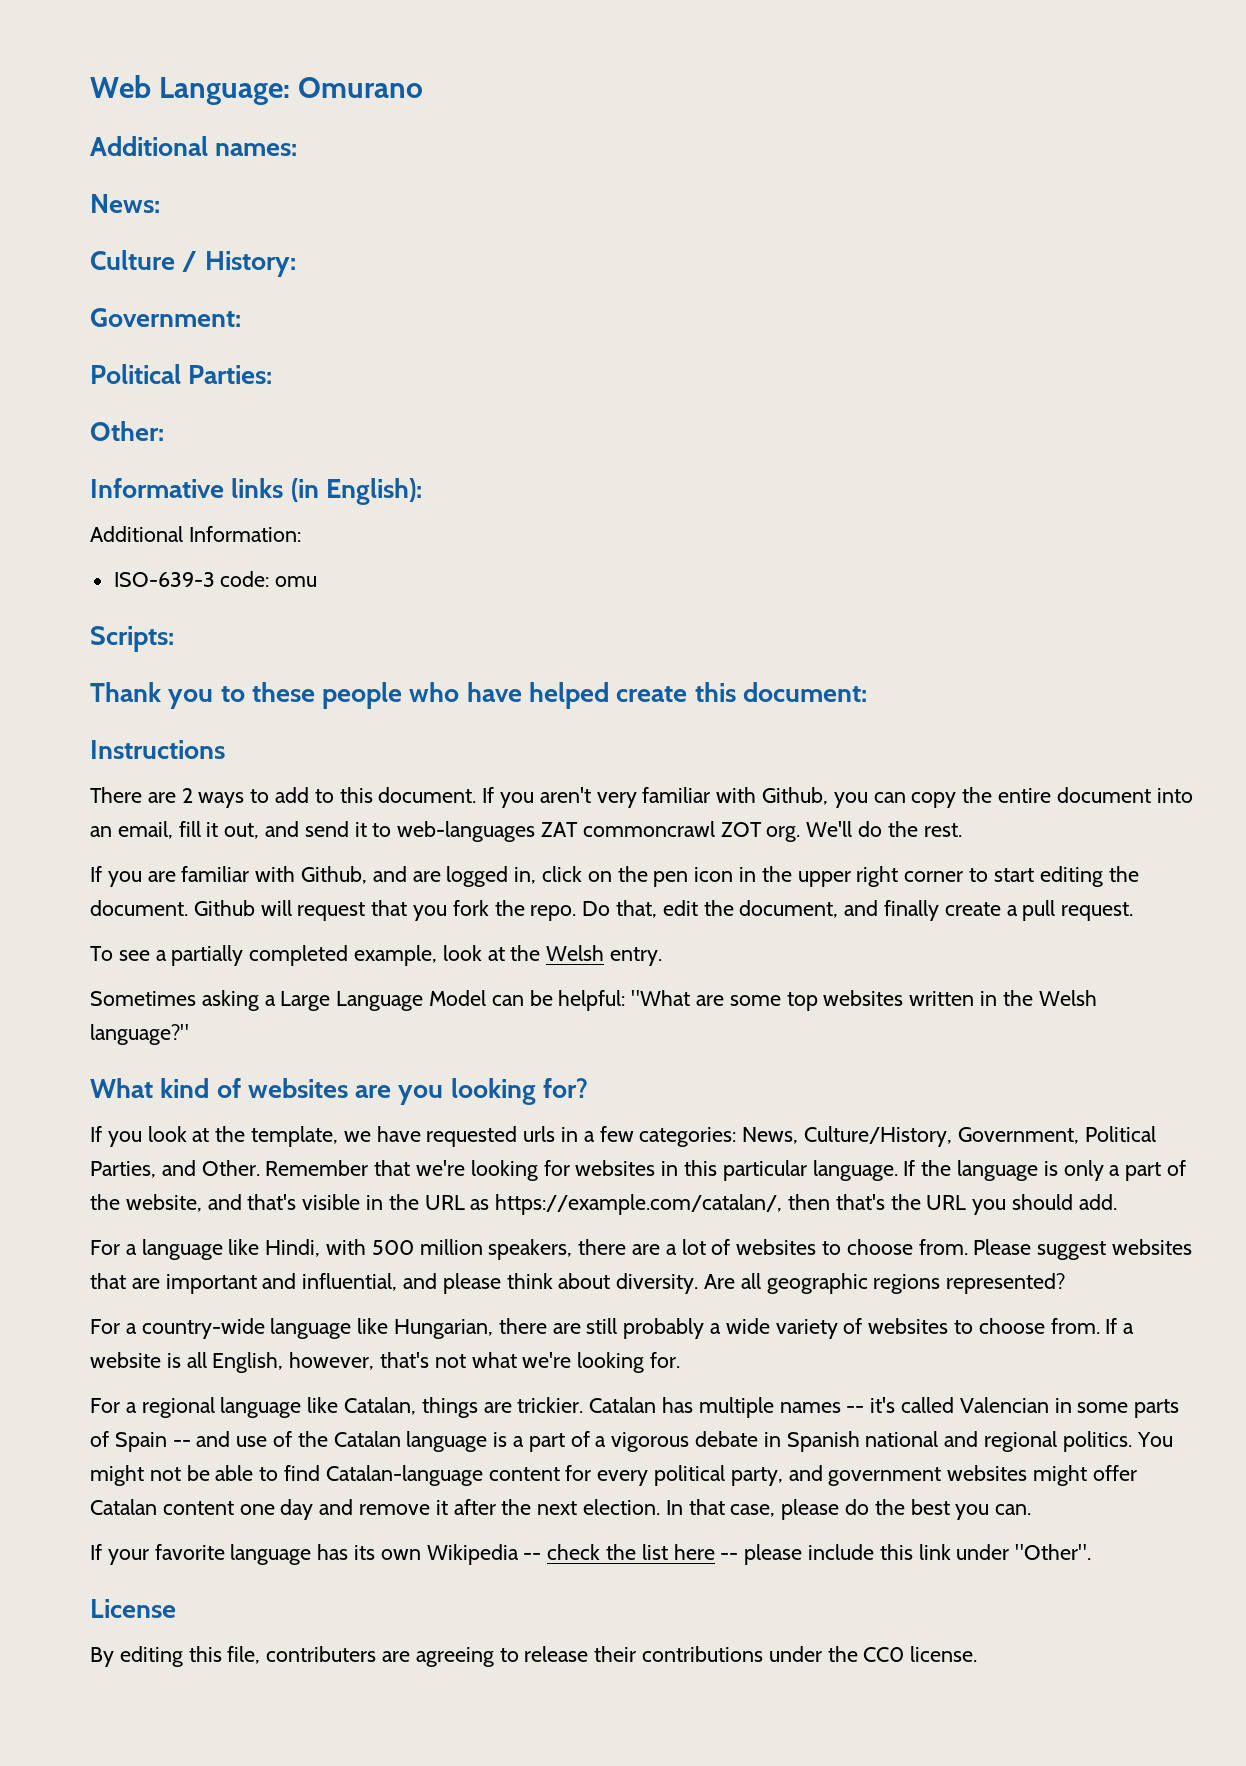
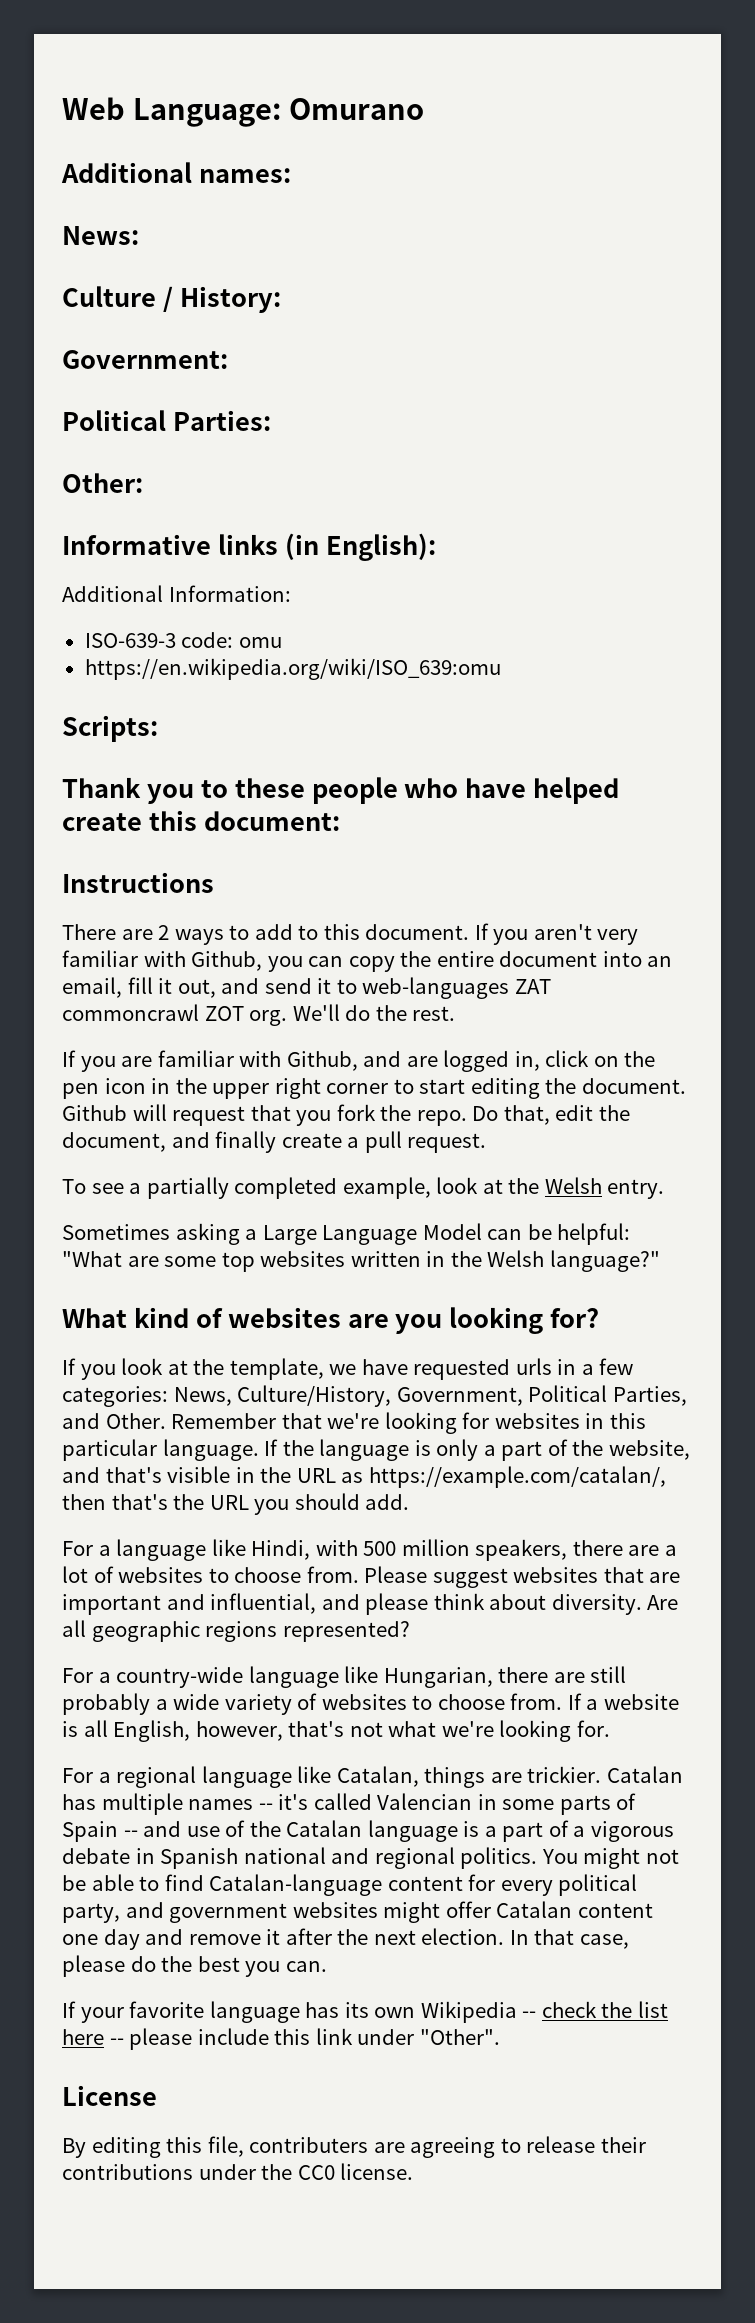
+ https://en.wikipedia.org/wiki/ISO_639:omu

